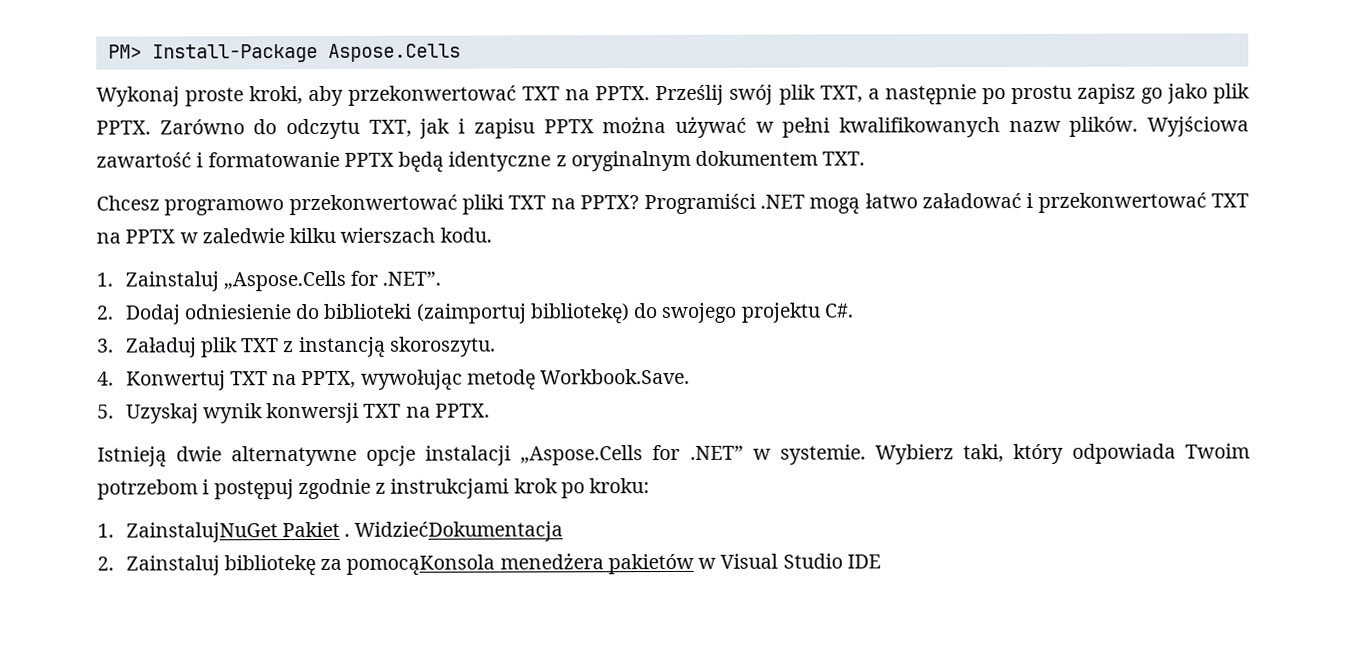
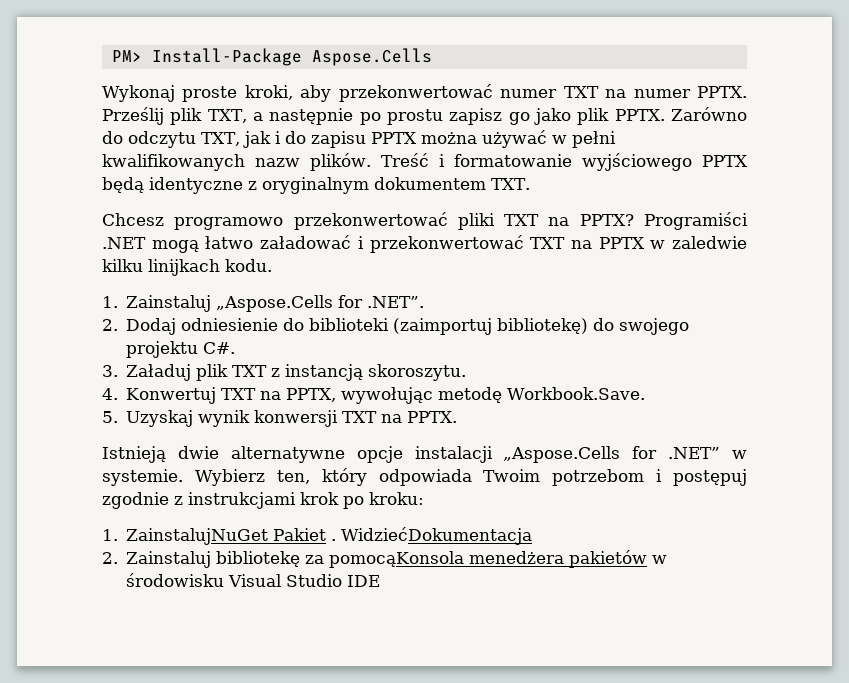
- Wykonaj proste kroki, aby przekonwertować TXT na PPTX.
+ Wykonaj proste kroki, aby przekonwertować numer TXT na numer PPTX.
- Prześlij swój plik TXT, a następnie po prostu zapisz go jako plik PPTX.
+ Prześlij plik TXT, a następnie po prostu zapisz go jako plik PPTX.
- Zarówno do odczytu TXT, jak i zapisu PPTX można używać w pełni kwalifikowanych nazw plików.
+ Zarówno do odczytu TXT, jak i do zapisu PPTX można używać w pełni kwalifikowanych nazw plików.
- Wyjściowa zawartość i formatowanie PPTX będą identyczne z oryginalnym dokumentem TXT.
+ Treść i formatowanie wyjściowego PPTX będą identyczne z oryginalnym dokumentem TXT.
- Programiści .NET mogą łatwo załadować i przekonwertować TXT na PPTX w zaledwie kilku wierszach kodu.
+ Programiści .NET mogą łatwo załadować i przekonwertować TXT na PPTX w zaledwie kilku linijkach kodu.
- Wybierz taki, który odpowiada Twoim potrzebom i postępuj zgodnie z instrukcjami krok po kroku:
+ Wybierz ten, który odpowiada Twoim potrzebom i postępuj zgodnie z instrukcjami krok po kroku:
- 2. Zainstaluj bibliotekę za pomocąKonsola menedżera pakietów w Visual Studio IDE
+ 2. Zainstaluj bibliotekę za pomocąKonsola menedżera pakietów w środowisku Visual Studio IDE

